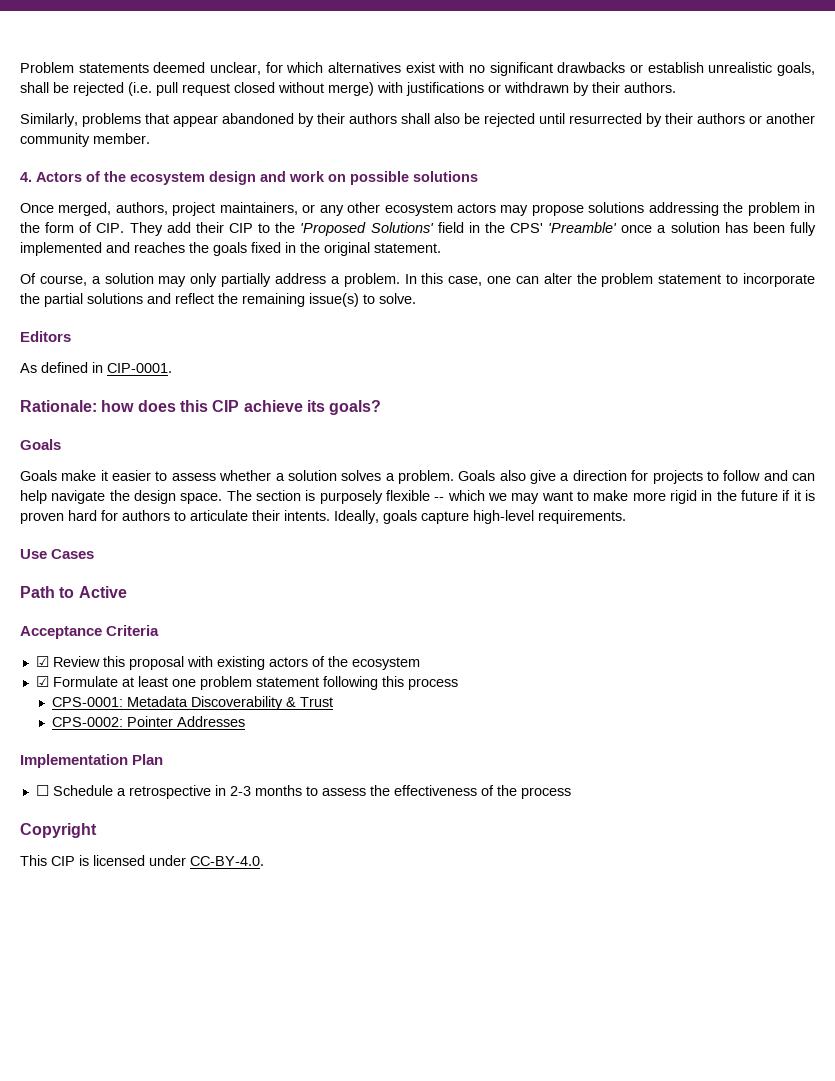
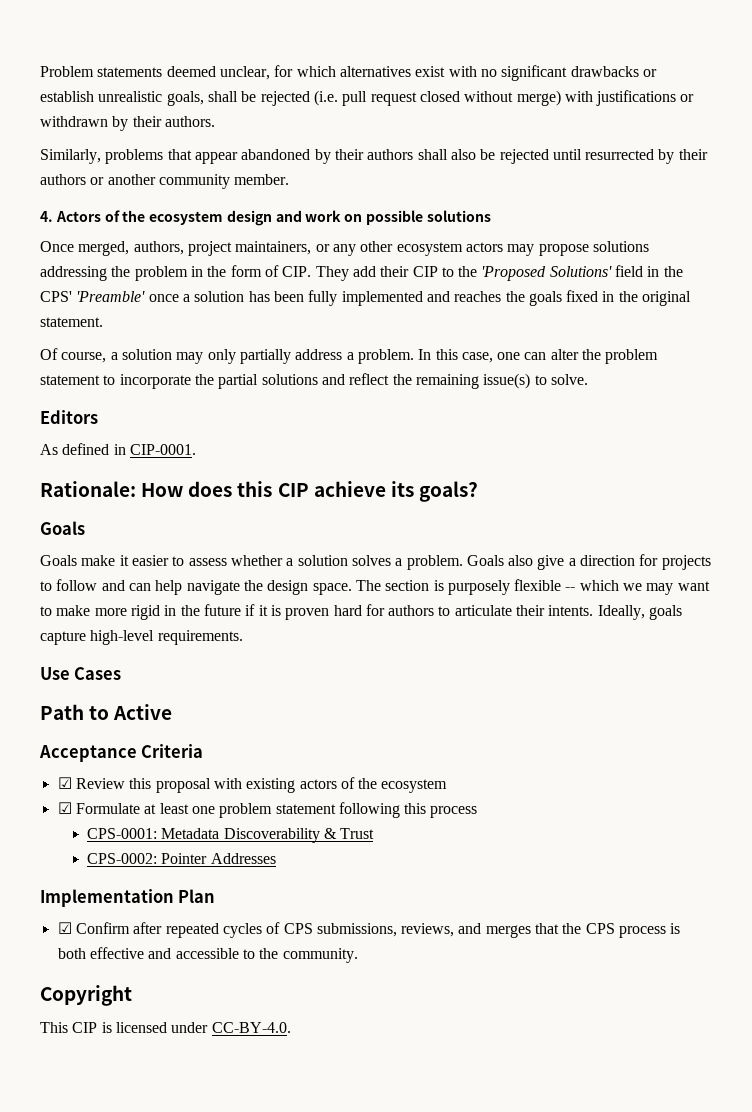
- Rationale: how does this CIP achieve its goals?
+ Rationale: How does this CIP achieve its goals?
- ☐ Schedule a retrospective in 2-3 months to assess the effectiveness of the process
+ ☑ Confirm after repeated cycles of CPS submissions, reviews, and merges that the CPS process is both effective and accessible to the community.

